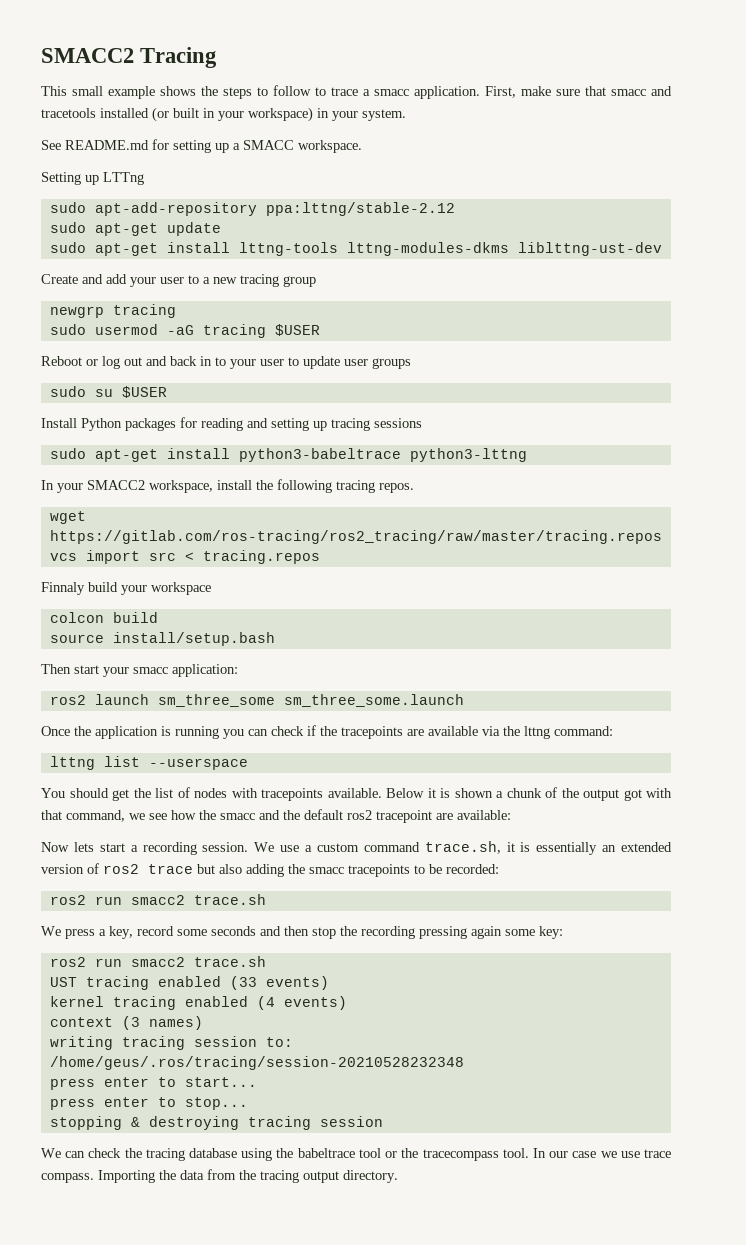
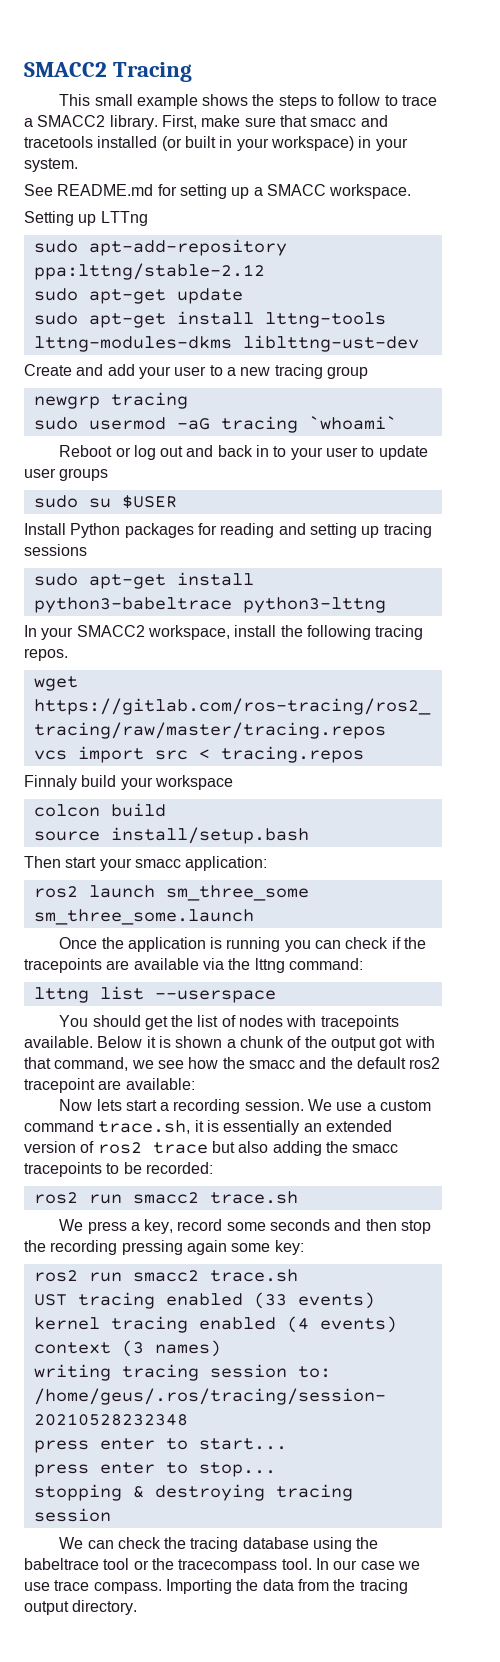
- This small example shows the steps to follow to trace a smacc application.
+ This small example shows the steps to follow to trace a SMACC2 library.
- sudo usermod -aG tracing $USER
+ sudo usermod -aG tracing `whoami`

